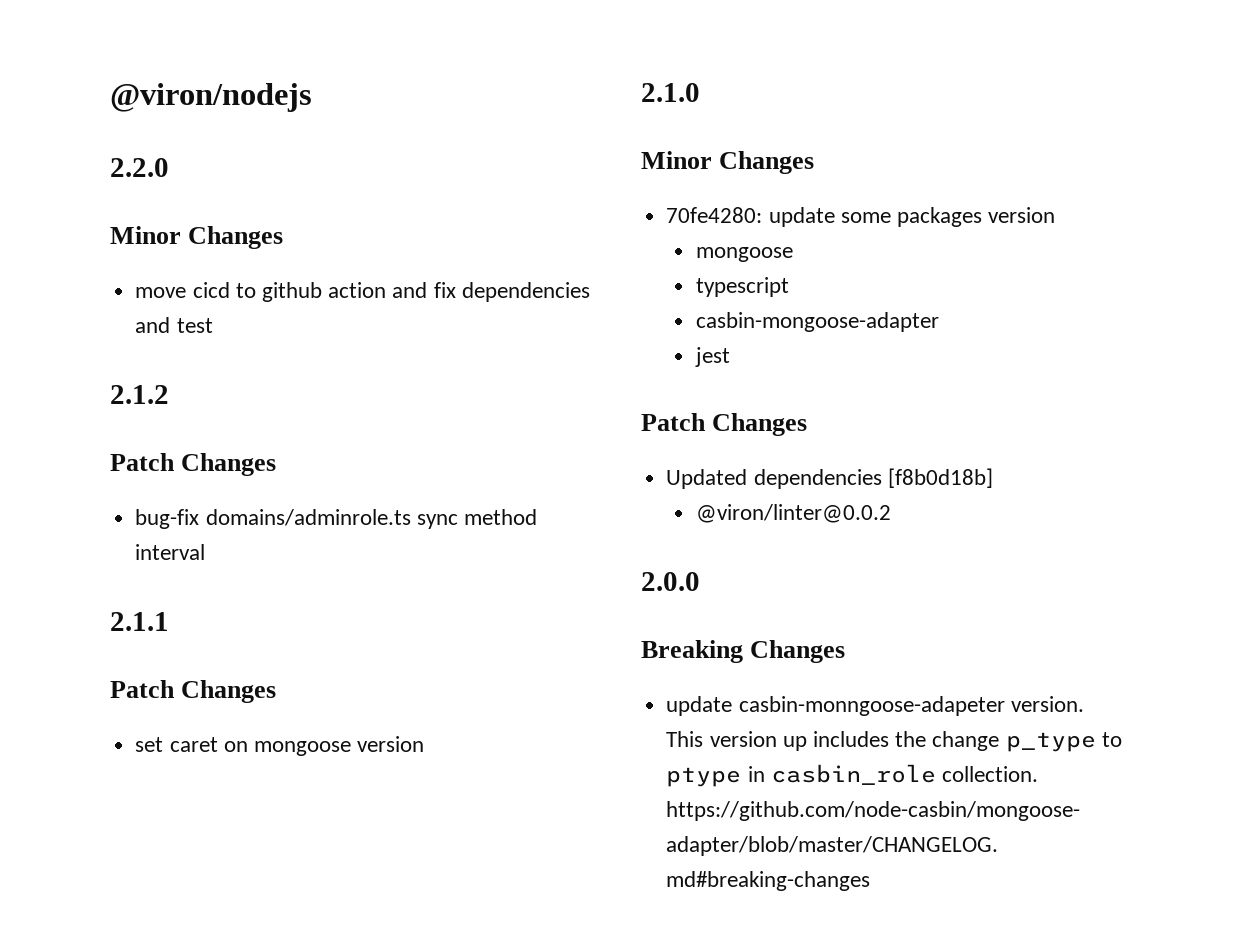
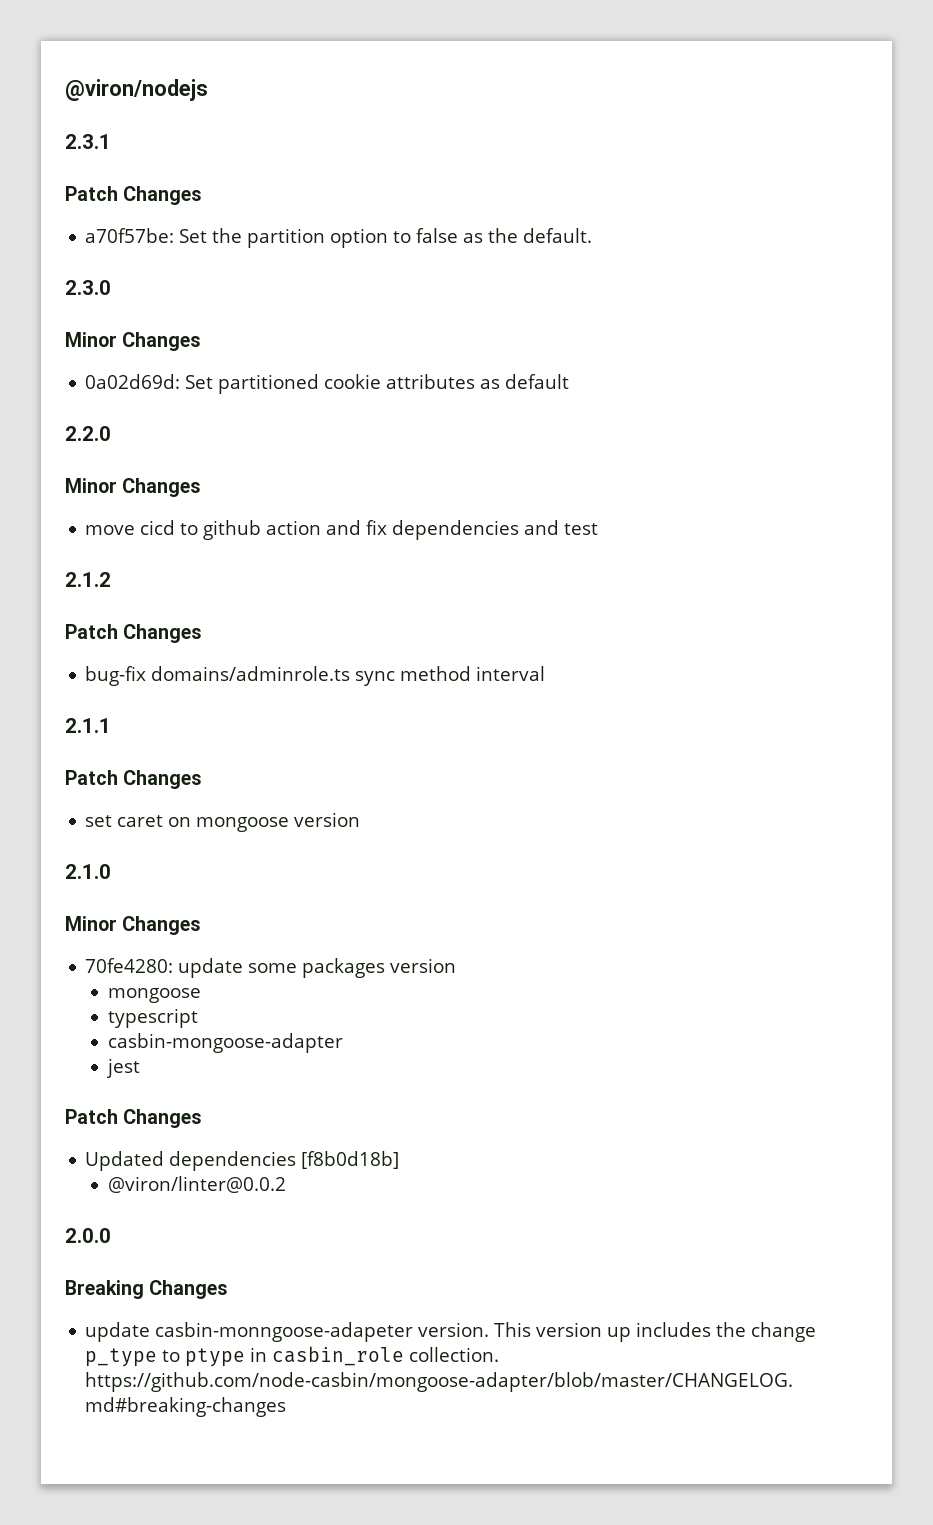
+ 2.3.1
+ Patch Changes
+ a70f57be: Set the partition option to false as the default.
+ 2.3.0
+ Minor Changes
+ 0a02d69d: Set partitioned cookie attributes as default

